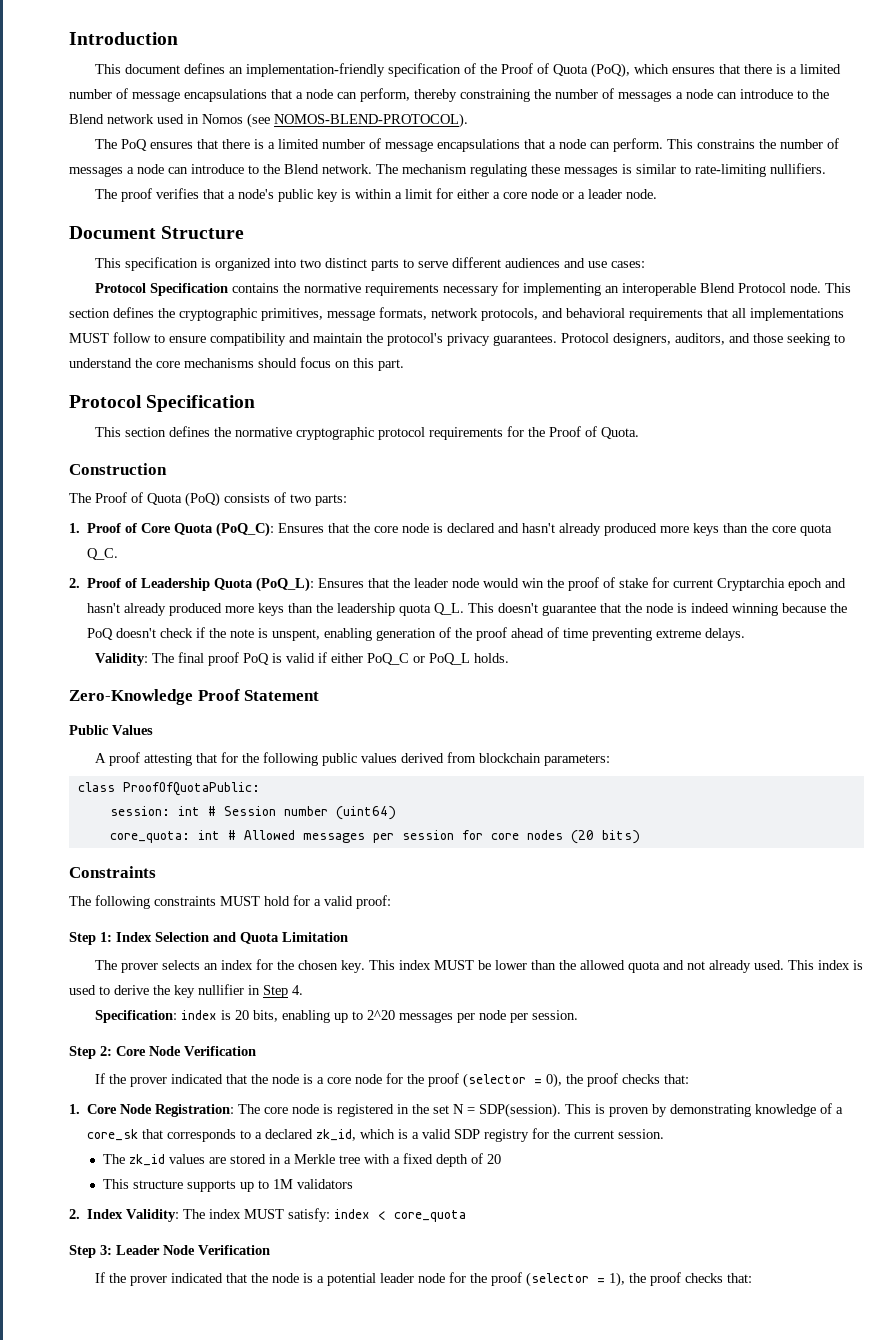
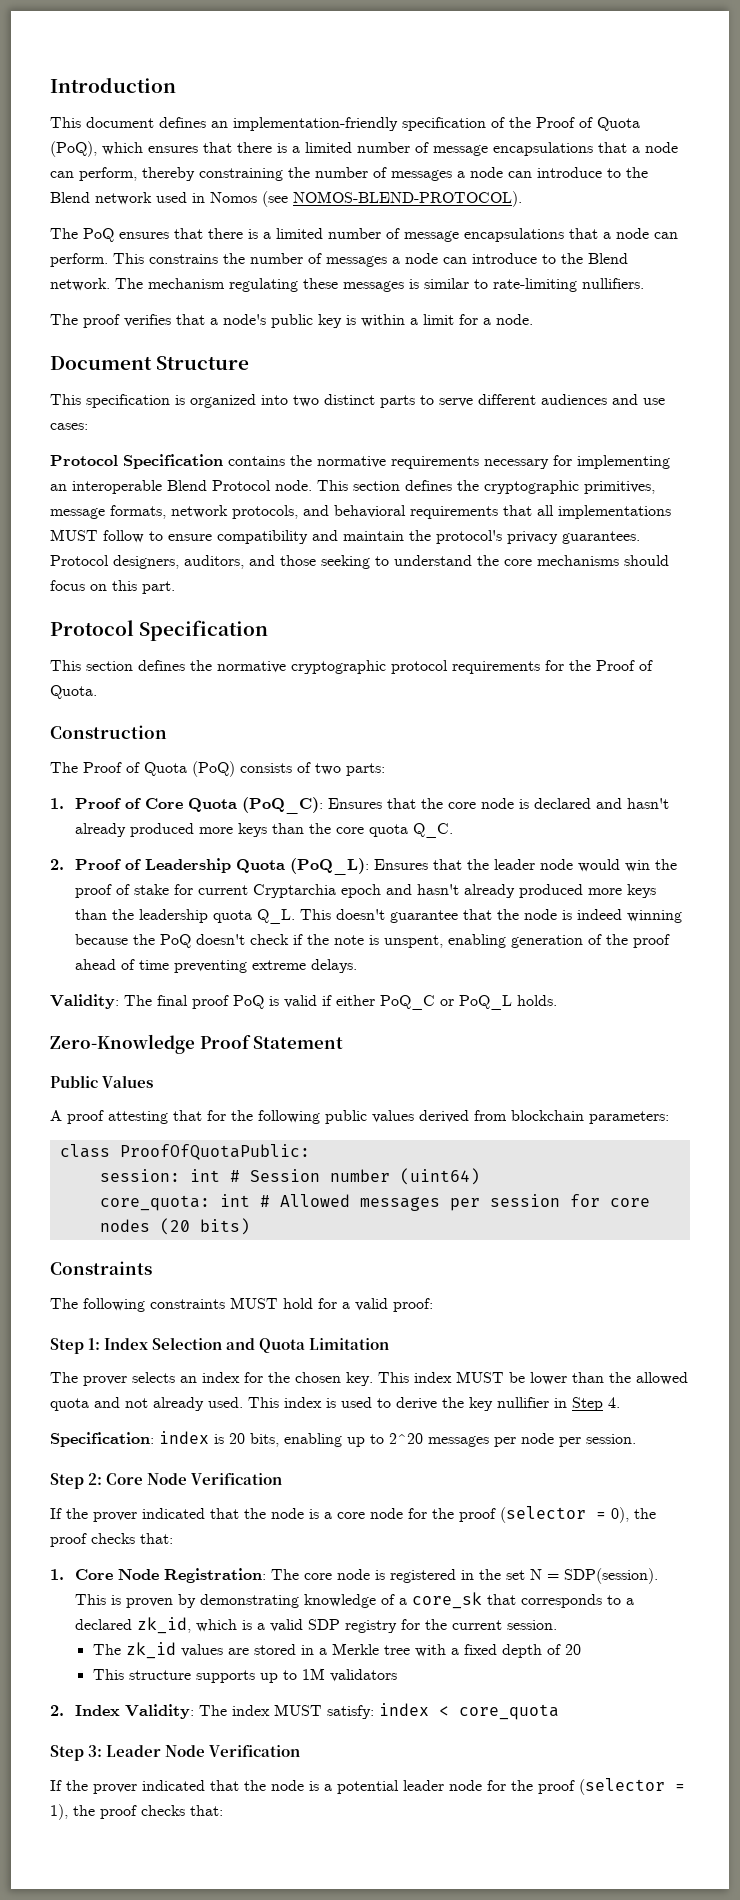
- The proof verifies that a node's public key is within a limit for either a core node or a leader node.
+ The proof verifies that a node's public key is within a limit for a node.

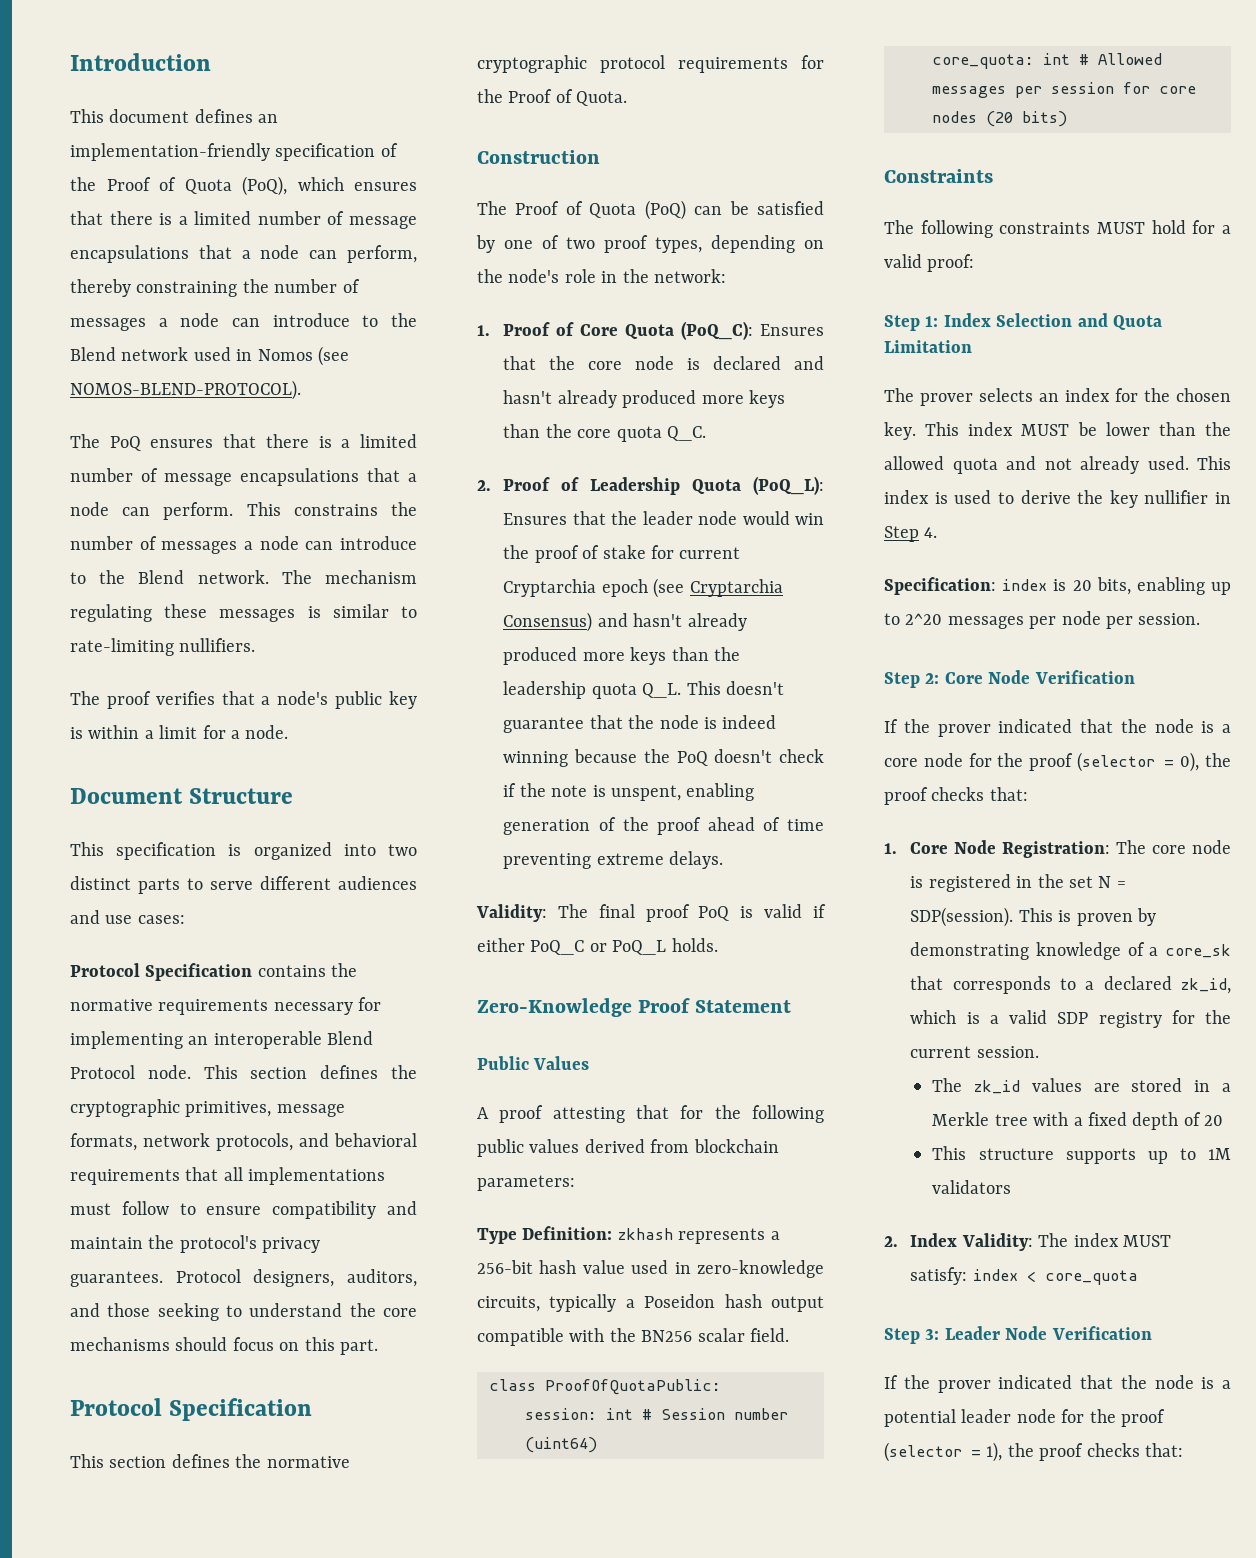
- This section defines the cryptographic primitives, message formats, network protocols, and behavioral requirements that all implementations MUST follow to ensure compatibility and maintain the protocol's privacy guarantees.
+ This section defines the cryptographic primitives, message formats, network protocols, and behavioral requirements that all implementations must follow to ensure compatibility and maintain the protocol's privacy guarantees.
- The Proof of Quota (PoQ) consists of two parts:
+ The Proof of Quota (PoQ) can be satisfied by one of two proof types, depending on the node's role in the network:
- Ensures that the leader node would win the proof of stake for current Cryptarchia epoch and hasn't already produced more keys than the leadership quota Q_L. This doesn't guarantee that the node is indeed winning because the PoQ doesn't check if the note is unspent, enabling generation of the proof ahead of time preventing extreme delays.
+ Ensures that the leader node would win the proof of stake for current Cryptarchia epoch (see Cryptarchia Consensus) and hasn't already produced more keys than the leadership quota Q_L. This doesn't guarantee that the node is indeed winning because the PoQ doesn't check if the note is unspent, enabling generation of the proof ahead of time preventing extreme delays.
+ Type Definition: zkhash represents a 256-bit hash value used in zero-knowledge circuits, typically a Poseidon hash output compatible with the BN256 scalar field.

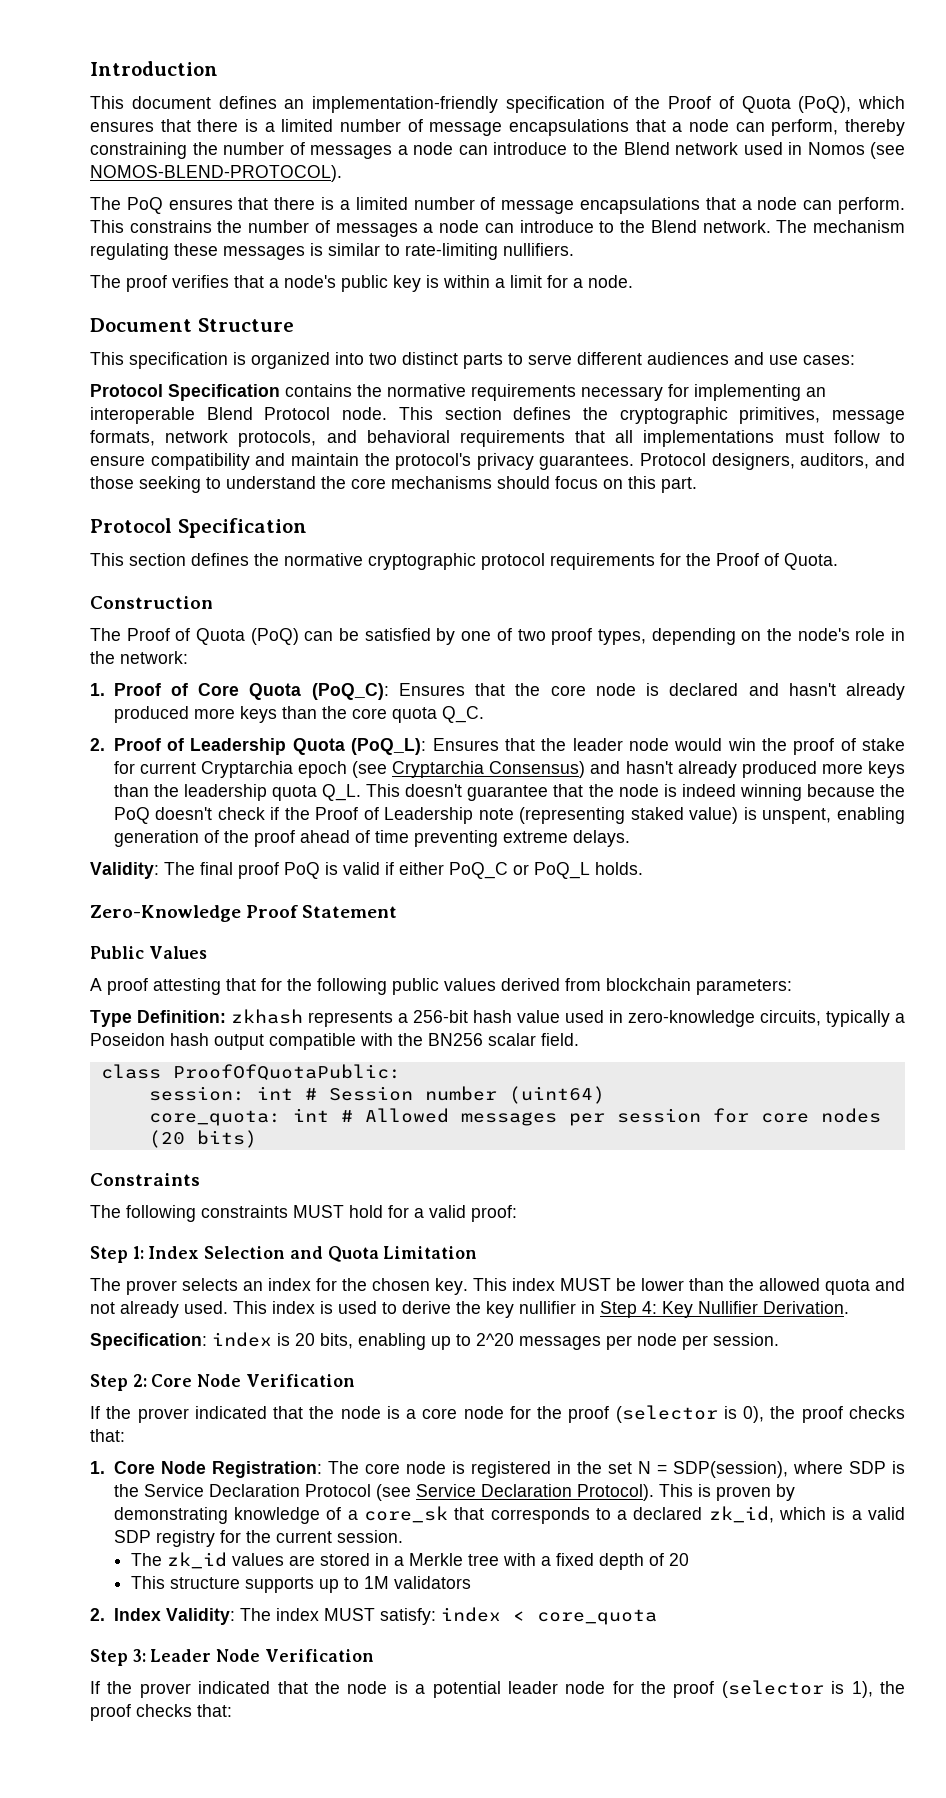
- Ensures that the leader node would win the proof of stake for current Cryptarchia epoch (see Cryptarchia Consensus) and hasn't already produced more keys than the leadership quota Q_L. This doesn't guarantee that the node is indeed winning because the PoQ doesn't check if the note is unspent, enabling generation of the proof ahead of time preventing extreme delays.
+ Ensures that the leader node would win the proof of stake for current Cryptarchia epoch (see Cryptarchia Consensus) and hasn't already produced more keys than the leadership quota Q_L. This doesn't guarantee that the node is indeed winning because the PoQ doesn't check if the Proof of Leadership note (representing staked value) is unspent, enabling generation of the proof ahead of time preventing extreme delays.
- This index is used to derive the key nullifier in Step 4.
+ This index is used to derive the key nullifier in Step 4: Key Nullifier Derivation.
- If the prover indicated that the node is a core node for the proof (selector = 0), the proof checks that:
+ If the prover indicated that the node is a core node for the proof (selector is 0), the proof checks that:
- 1. Core Node Registration: The core node is registered in the set N = SDP(session).
+ 1. Core Node Registration: The core node is registered in the set N = SDP(session), where SDP is the Service Declaration Protocol (see Service Declaration Protocol).
- If the prover indicated that the node is a potential leader node for the proof (selector = 1), the proof checks that:
+ If the prover indicated that the node is a potential leader node for the proof (selector is 1), the proof checks that:

